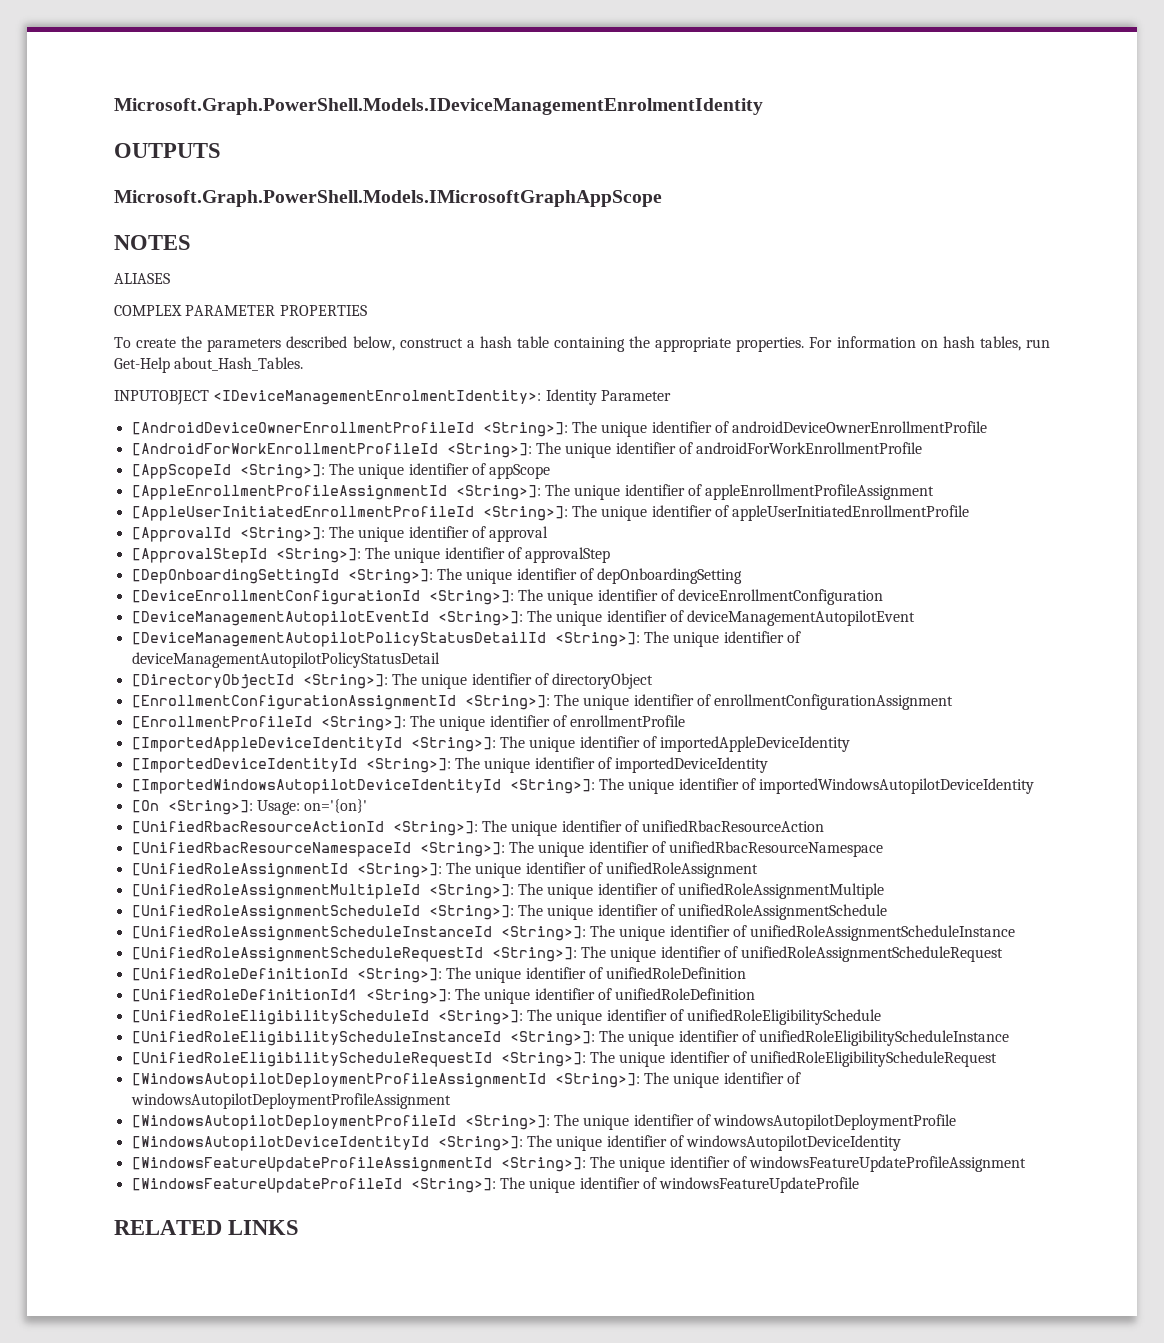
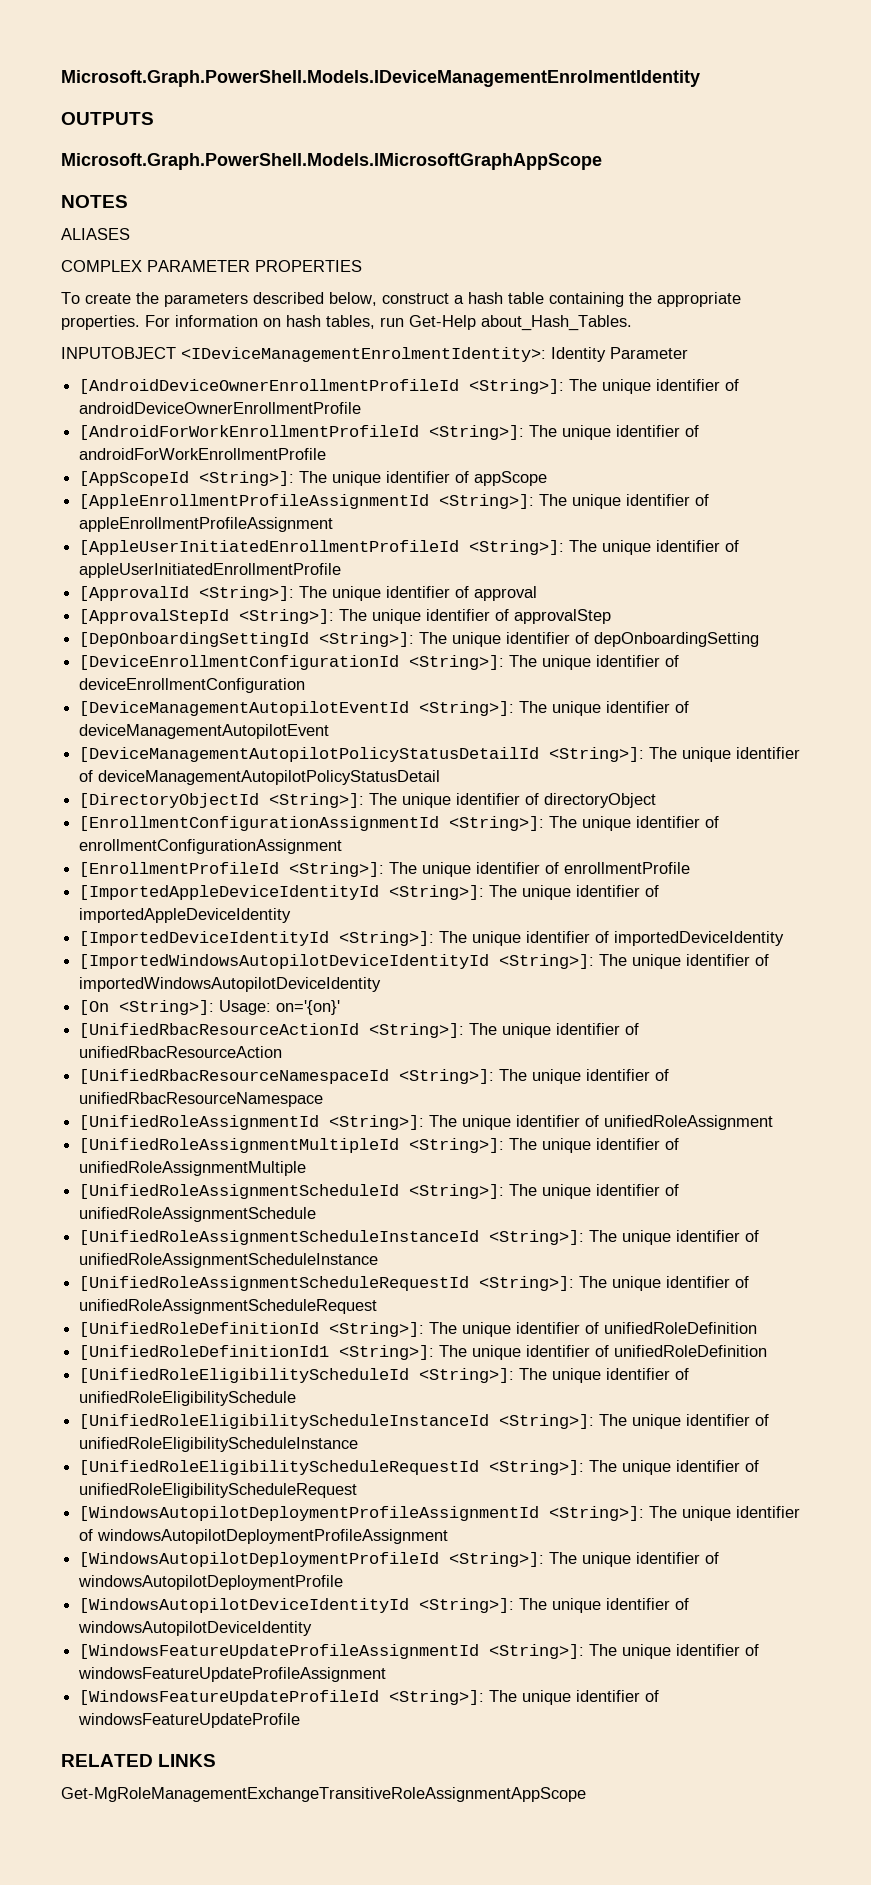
+ Get-MgRoleManagementExchangeTransitiveRoleAssignmentAppScope

